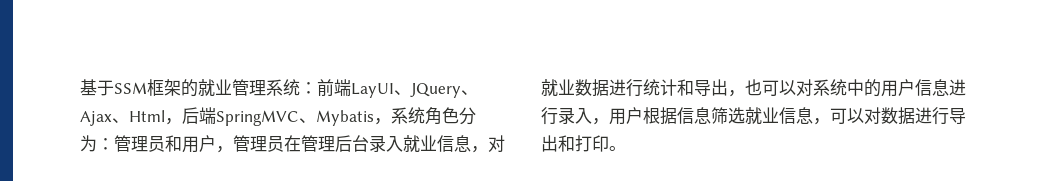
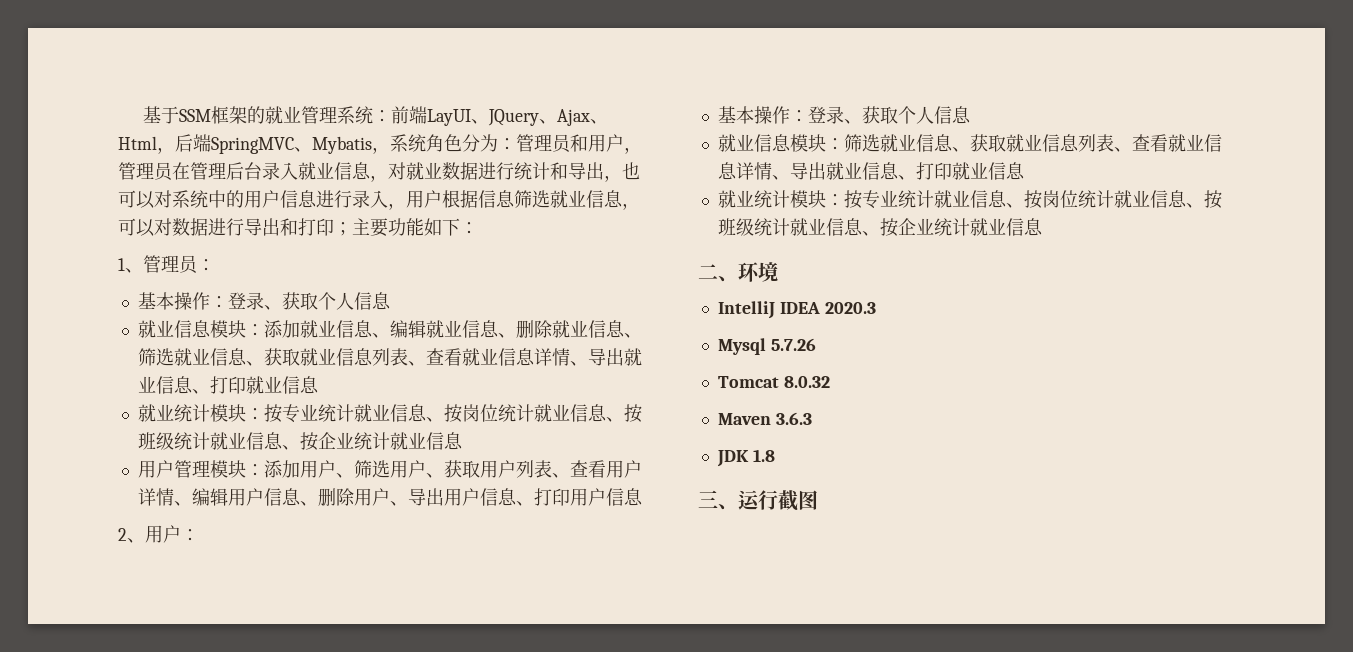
- 基于SSM框架的就业管理系统：前端LayUI、JQuery、Ajax、Html，后端SpringMVC、Mybatis，系统角色分为：管理员和用户，管理员在管理后台录入就业信息，对就业数据进行统计和导出，也可以对系统中的用户信息进行录入，用户根据信息筛选就业信息，可以对数据进行导出和打印。
+ 基于SSM框架的就业管理系统：前端LayUI、JQuery、Ajax、Html，后端SpringMVC、Mybatis，系统角色分为：管理员和用户，管理员在管理后台录入就业信息，对就业数据进行统计和导出，也可以对系统中的用户信息进行录入，用户根据信息筛选就业信息，可以对数据进行导出和打印；主要功能如下：
+ 1、管理员：
+ 基本操作：登录、获取个人信息
+ 就业信息模块：添加就业信息、编辑就业信息、删除就业信息、筛选就业信息、获取就业信息列表、查看就业信息详情、导出就业信息、打印就业信息
+ 就业统计模块：按专业统计就业信息、按岗位统计就业信息、按班级统计就业信息、按企业统计就业信息
+ 用户管理模块：添加用户、筛选用户、获取用户列表、查看用户详情、编辑用户信息、删除用户、导出用户信息、打印用户信息
+ 2、用户：
+ 基本操作：登录、获取个人信息
+ 就业信息模块：筛选就业信息、获取就业信息列表、查看就业信息详情、导出就业信息、打印就业信息
+ 就业统计模块：按专业统计就业信息、按岗位统计就业信息、按班级统计就业信息、按企业统计就业信息
+ 二、环境
+ IntelliJ IDEA 2020.3
+ Mysql 5.7.26
+ Tomcat 8.0.32
+ Maven 3.6.3
+ JDK 1.8
+ 三、运行截图

